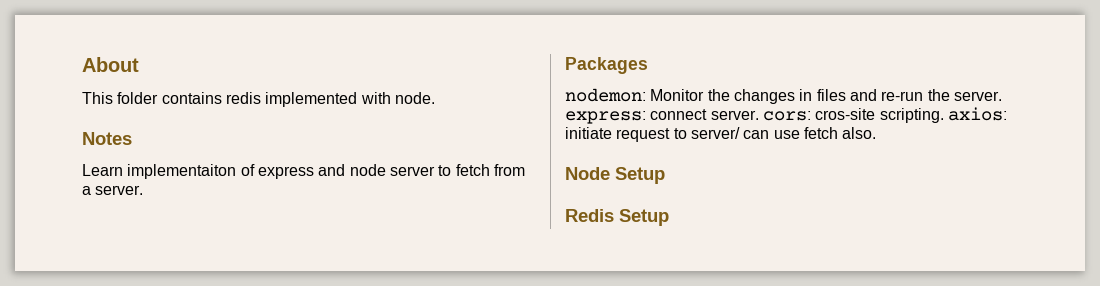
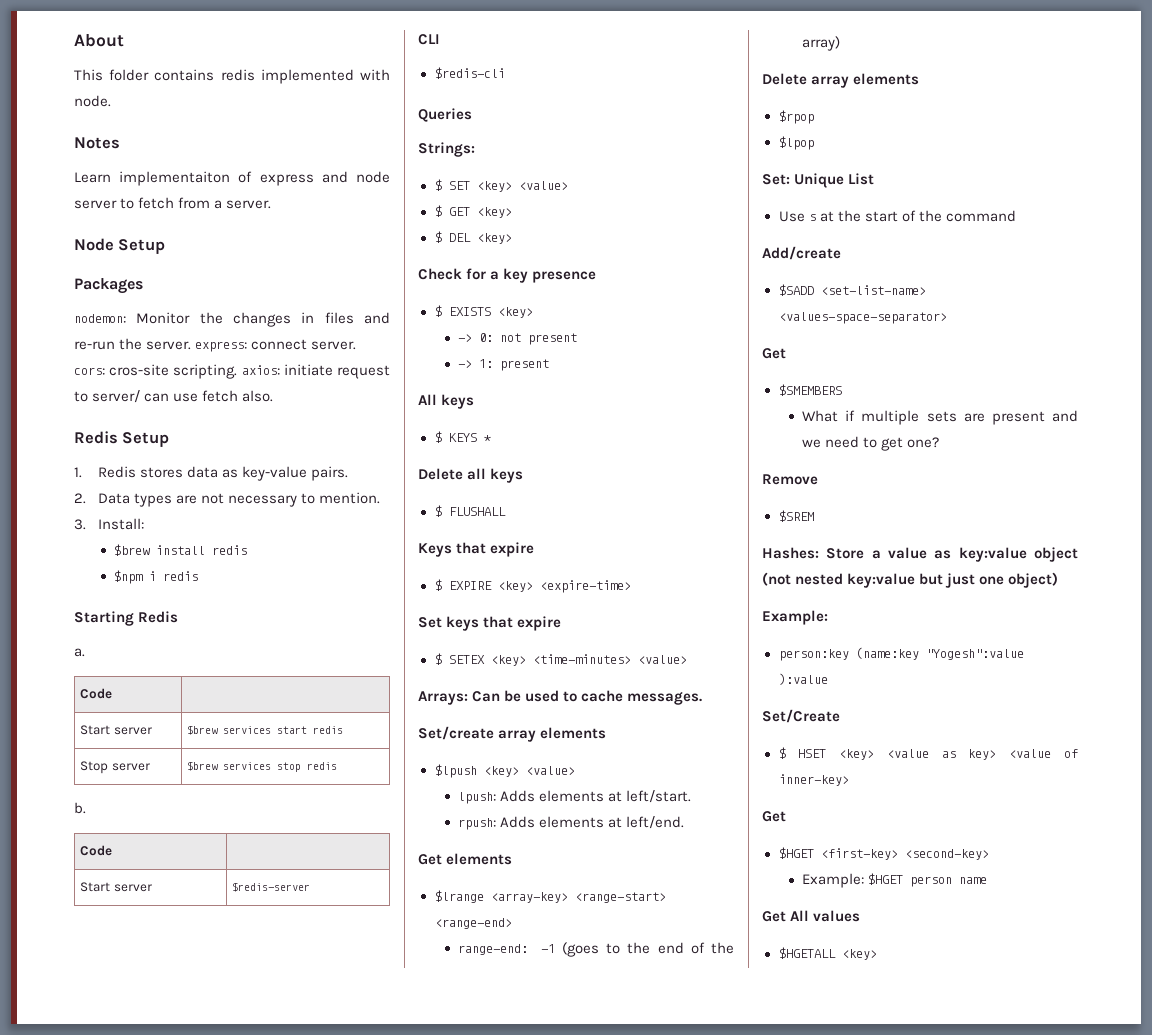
+ Node Setup
- Node Setup
  Redis Setup
+ 1. Redis stores data as key-value pairs.
+ 2. Data types are not necessary to mention.
+ 3. Install:
+ $brew install redis
+ $npm i redis
+ Starting Redis
+ a.
+ Code |
+ Start server | $brew services start redis
+ Stop server | $brew services stop redis
+ b.
+ Code |
+ Start server | $redis-server
+ CLI
+ $redis-cli
+ Queries
+ Strings:
+ $ SET <key> <value>
+ $ GET <key>
+ $ DEL <key>
+ Check for a key presence
+ $ EXISTS <key>
+ -> 0: not present
+ -> 1: present
+ All keys
+ $ KEYS *
+ Delete all keys
+ $ FLUSHALL
+ Keys that expire
+ $ EXPIRE <key> <expire-time>
+ Set keys that expire
+ $ SETEX <key> <time-minutes> <value>
+ Arrays: Can be used to cache messages.
+ Set/create array elements
+ $lpush <key> <value>
+ lpush: Adds elements at left/start.
+ rpush: Adds elements at left/end.
+ Get elements
+ $lrange <array-key> <range-start> <range-end>
+ range-end: -1 (goes to the end of the array)
+ Delete array elements
+ $rpop
+ $lpop
+ Set: Unique List
+ Use s at the start of the command
+ Add/create
+ $SADD <set-list-name> <values-space-separator>
+ Get
+ $SMEMBERS
+ What if multiple sets are present and we need to get one?
+ Remove
+ $SREM
+ Hashes: Store a value as key:value object (not nested key:value but just one object)
+ Example:
+ person:key (name:key "Yogesh":value ):value
+ Set/Create
+ $ HSET <key> <value as key> <value of inner-key>
+ Get
+ $HGET <first-key> <second-key>
+ Example: $HGET person name
+ Get All values
+ $HGETALL <key>

